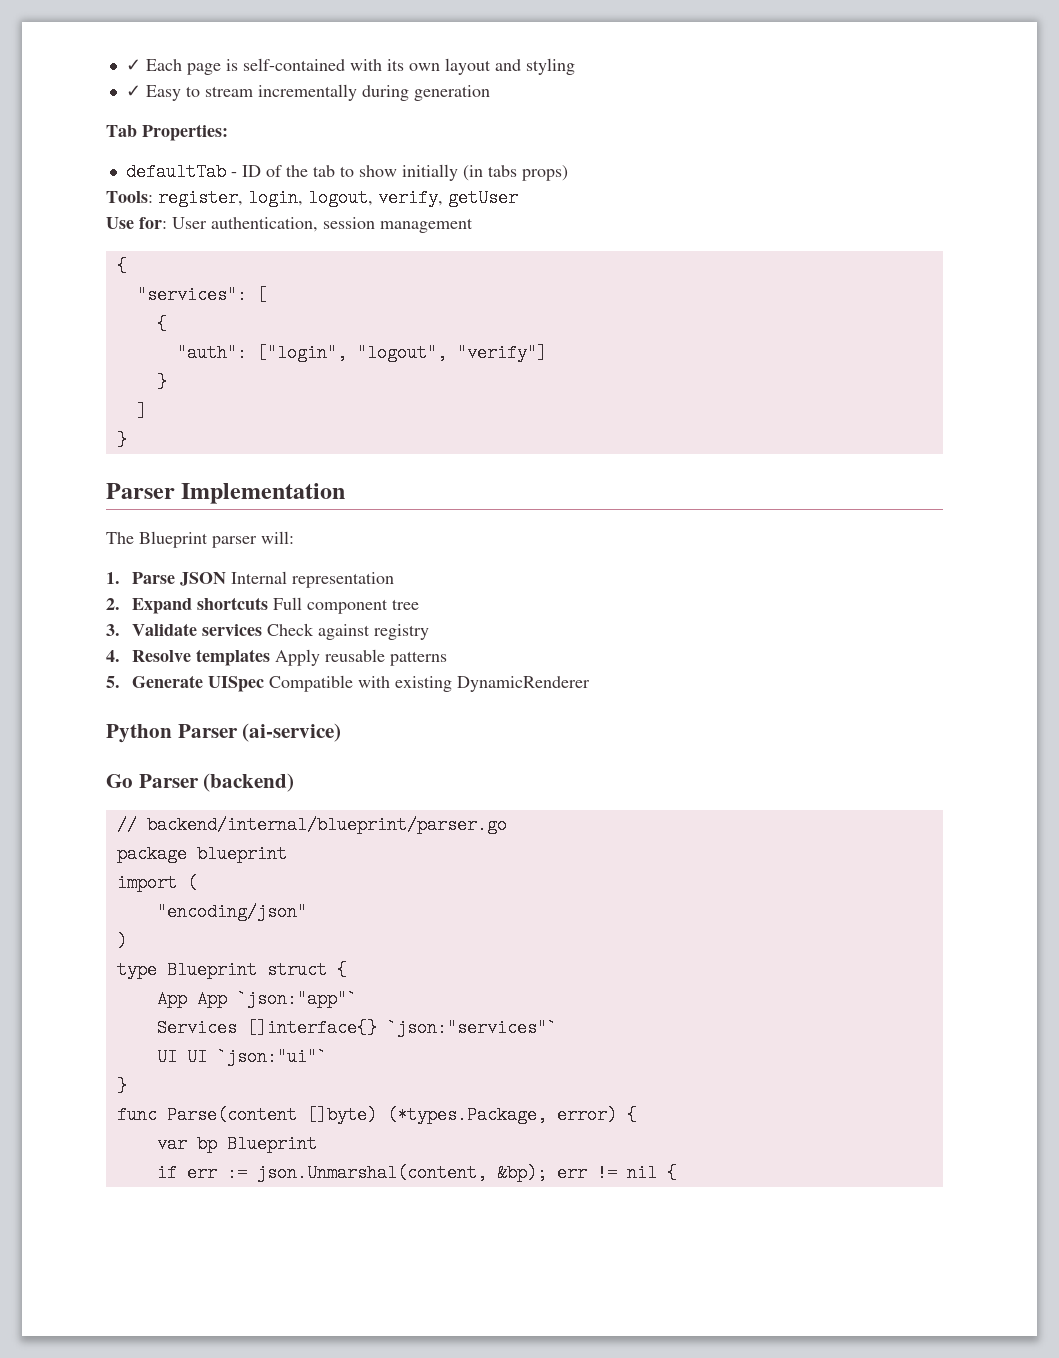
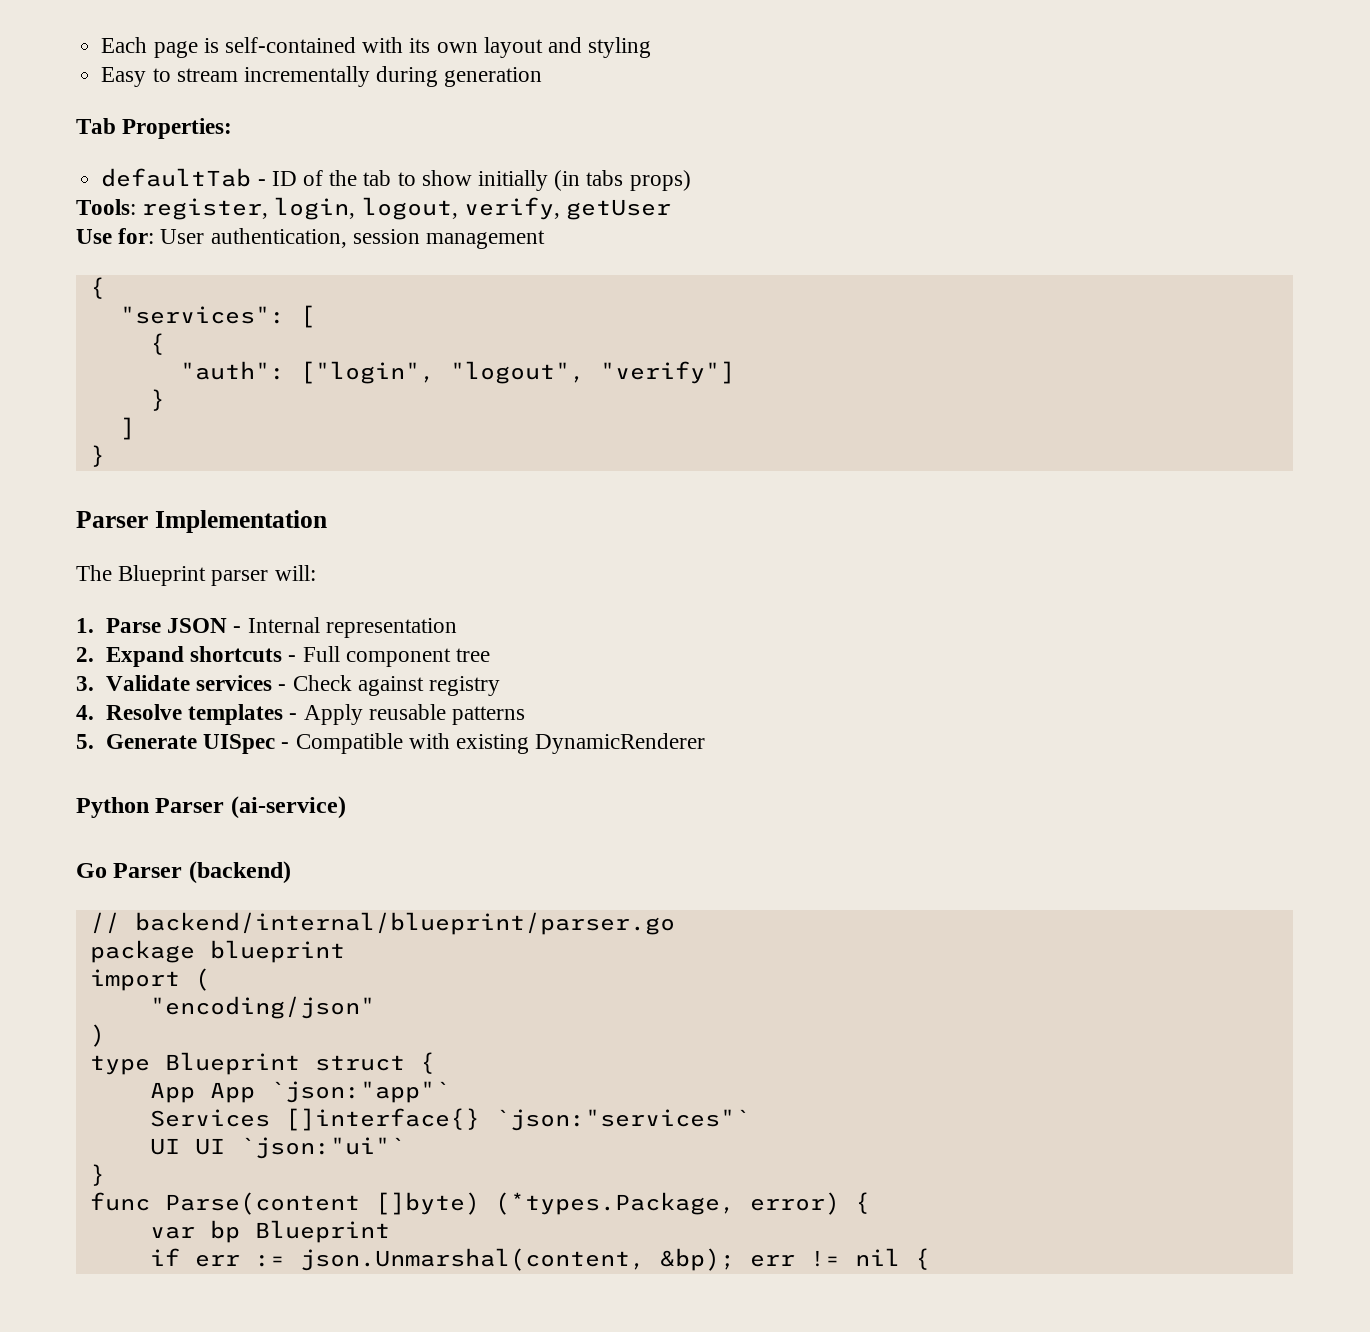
- ✓ Each page is self-contained with its own layout and styling
+ Each page is self-contained with its own layout and styling
- ✓ Easy to stream incrementally during generation
+ Easy to stream incrementally during generation
- 1. Parse JSON Internal representation
+ 1. Parse JSON - Internal representation
- 2. Expand shortcuts Full component tree
+ 2. Expand shortcuts - Full component tree
- 3. Validate services Check against registry
+ 3. Validate services - Check against registry
- 4. Resolve templates Apply reusable patterns
+ 4. Resolve templates - Apply reusable patterns
- 5. Generate UISpec Compatible with existing DynamicRenderer
+ 5. Generate UISpec - Compatible with existing DynamicRenderer

